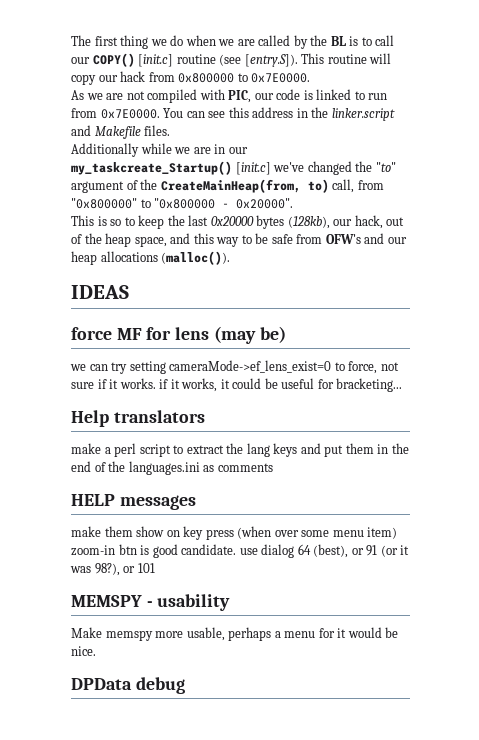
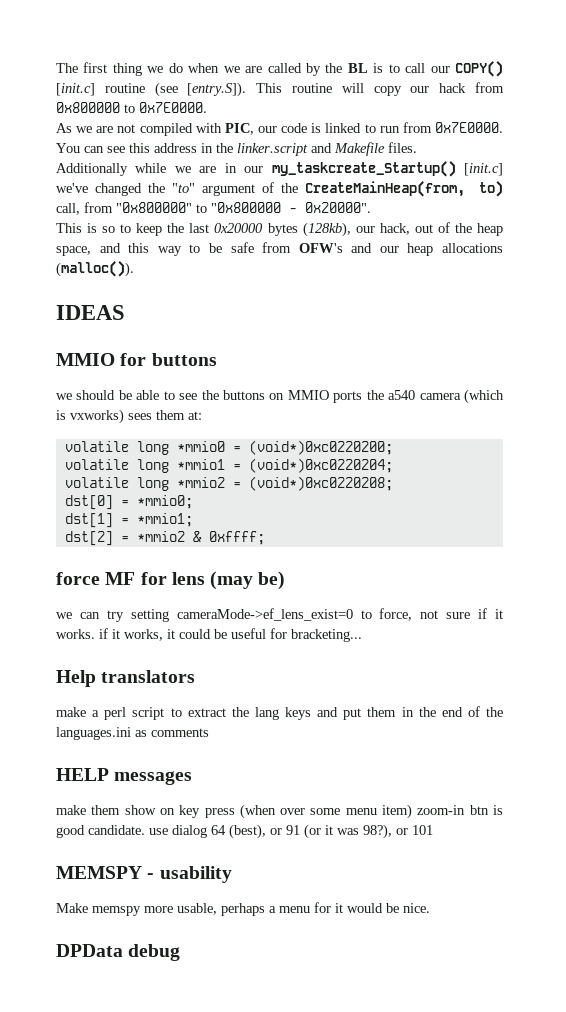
+ MMIO for buttons
+ we should be able to see the buttons on MMIO ports the a540 camera (which is vxworks) sees them at:
+ volatile long *mmio0 = (void*)0xc0220200;
+ volatile long *mmio1 = (void*)0xc0220204;
+ volatile long *mmio2 = (void*)0xc0220208;
+ dst[0] = *mmio0;
+ dst[1] = *mmio1;
+ dst[2] = *mmio2 & 0xffff;

